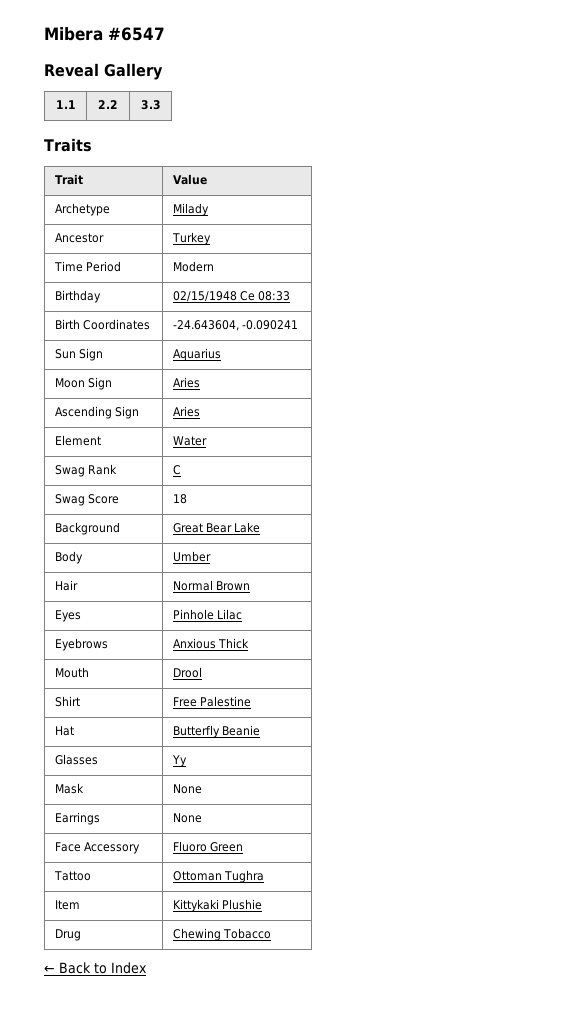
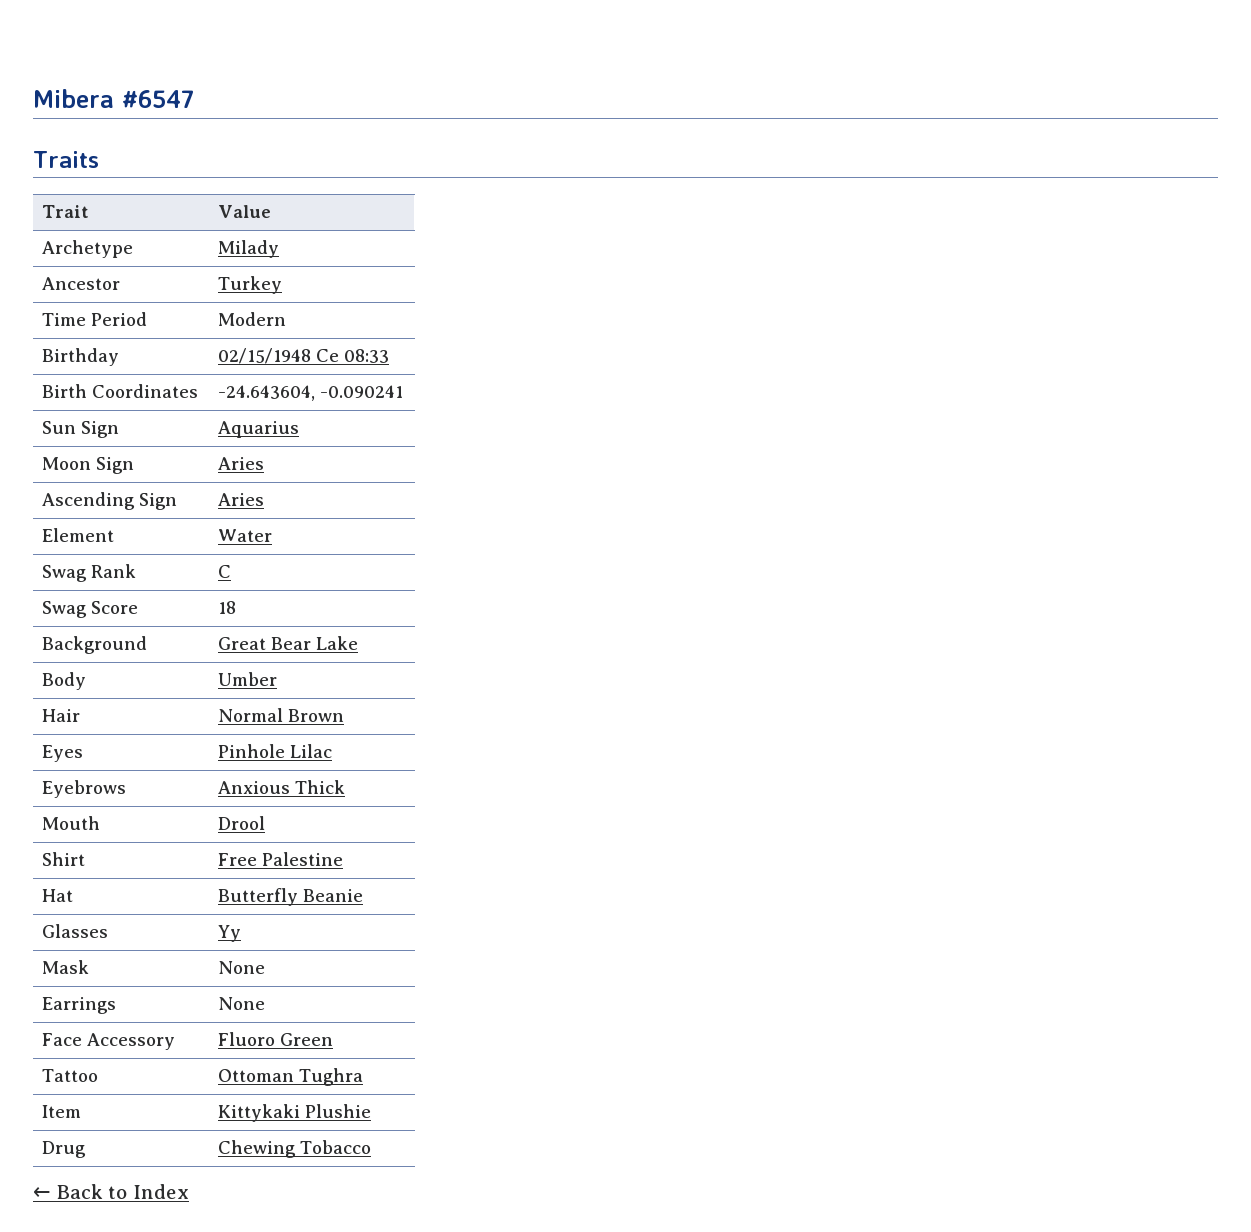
- Reveal Gallery
- 1.1 | 2.2 | 3.3

